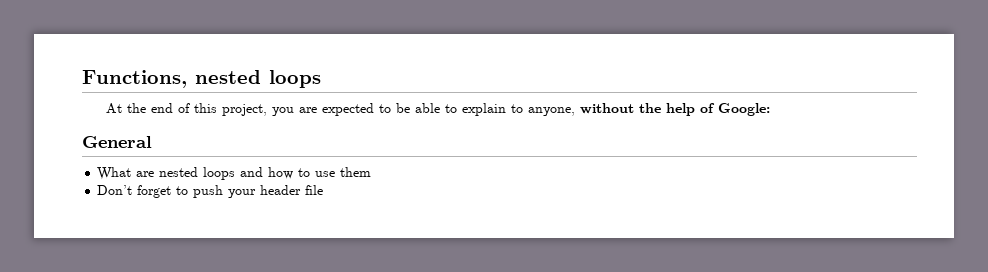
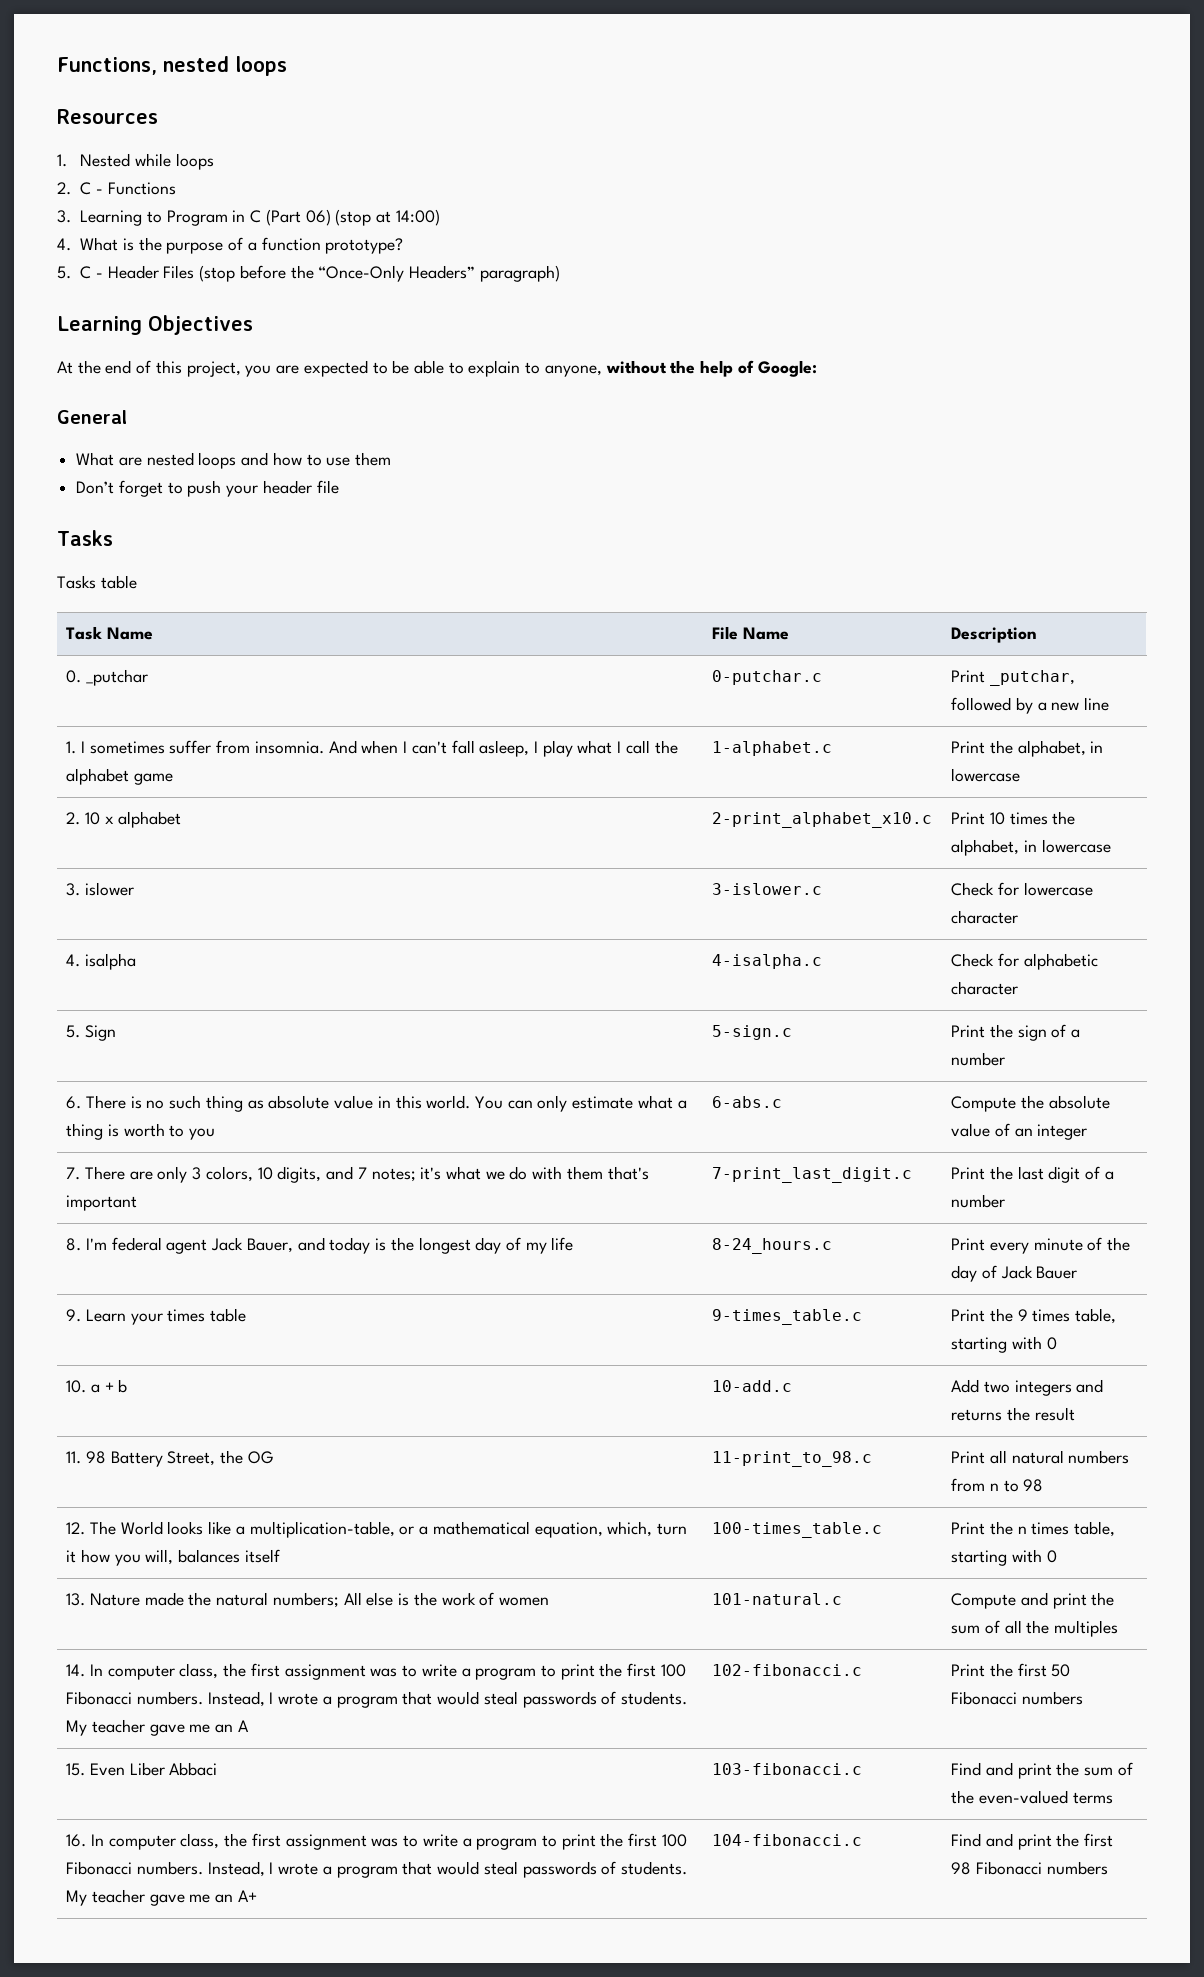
+ Resources
+ 1. Nested while loops
+ 2. C - Functions
+ 3. Learning to Program in C (Part 06) (stop at 14:00)
+ 4. What is the purpose of a function prototype?
+ 5. C - Header Files (stop before the “Once-Only Headers” paragraph)
+ Learning Objectives
  Don’t forget to push your header file
+ Tasks
+ Tasks table
+ Task Name | File Name | Description
+ 0. _putchar | 0-putchar.c | Print _putchar, followed by a new line
+ 1. I sometimes suffer from insomnia. And when I can't fall asleep, I play what I call the alphabet game | 1-alphabet.c | Print the alphabet, in lowercase
+ 2. 10 x alphabet | 2-print_alphabet_x10.c | Print 10 times the alphabet, in lowercase
+ 3. islower | 3-islower.c | Check for lowercase character
+ 4. isalpha | 4-isalpha.c | Check for alphabetic character
+ 5. Sign | 5-sign.c | Print the sign of a number
+ 6. There is no such thing as absolute value in this world. You can only estimate what a thing is worth to you | 6-abs.c | Compute the absolute value of an integer
+ 7. There are only 3 colors, 10 digits, and 7 notes; it's what we do with them that's important | 7-print_last_digit.c | Print the last digit of a number
+ 8. I'm federal agent Jack Bauer, and today is the longest day of my life | 8-24_hours.c | Print every minute of the day of Jack Bauer
+ 9. Learn your times table | 9-times_table.c | Print the 9 times table, starting with 0
+ 10. a + b | 10-add.c | Add two integers and returns the result
+ 11. 98 Battery Street, the OG | 11-print_to_98.c | Print all natural numbers from n to 98
+ 12. The World looks like a multiplication-table, or a mathematical equation, which, turn it how you will, balances itself | 100-times_table.c | Print the n times table, starting with 0
+ 13. Nature made the natural numbers; All else is the work of women | 101-natural.c | Compute and print the sum of all the multiples
+ 14. In computer class, the first assignment was to write a program to print the first 100 Fibonacci numbers. Instead, I wrote a program that would steal passwords of students. My teacher gave me an A | 102-fibonacci.c | Print the first 50 Fibonacci numbers
+ 15. Even Liber Abbaci | 103-fibonacci.c | Find and print the sum of the even-valued terms
+ 16. In computer class, the first assignment was to write a program to print the first 100 Fibonacci numbers. Instead, I wrote a program that would steal passwords of students. My teacher gave me an A+ | 104-fibonacci.c | Find and print the first 98 Fibonacci numbers

